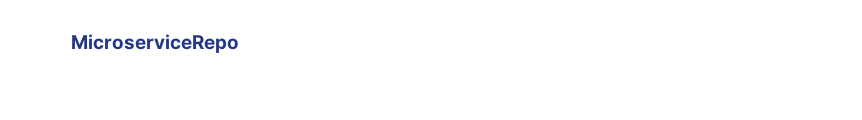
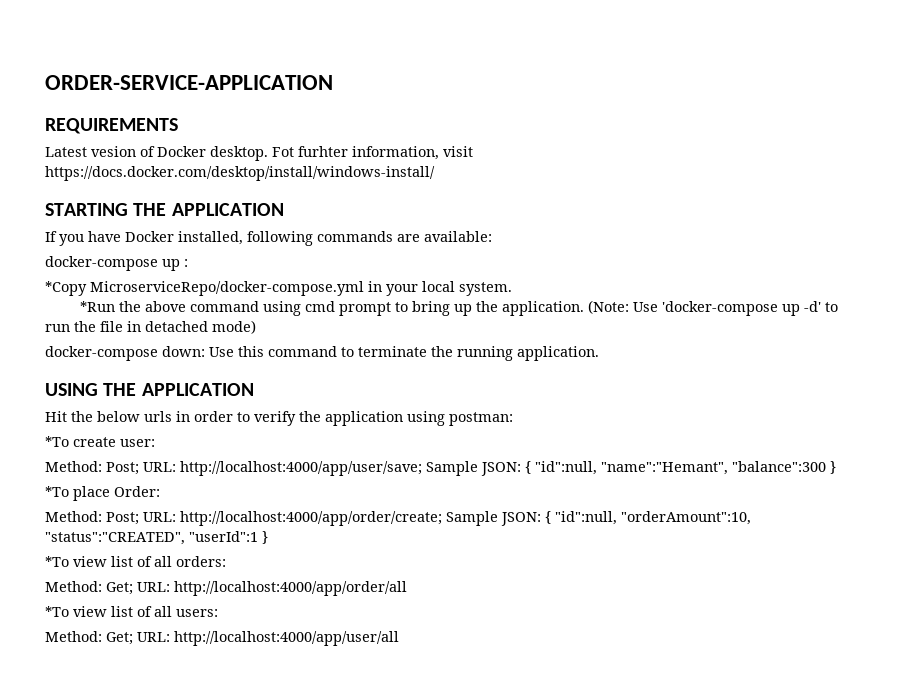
- MicroserviceRepo
+ ORDER-SERVICE-APPLICATION
+ REQUIREMENTS
+ Latest vesion of Docker desktop. Fot furhter information, visit https://docs.docker.com/desktop/install/windows-install/
+ STARTING THE APPLICATION
+ If you have Docker installed, following commands are available:
+ docker-compose up :
+ *Copy MicroserviceRepo/docker-compose.yml in your local system.
+ *Run the above command using cmd prompt to bring up the application. (Note: Use 'docker-compose up -d' to run the file in detached mode)
+ docker-compose down: Use this command to terminate the running application.
+ USING THE APPLICATION
+ Hit the below urls in order to verify the application using postman:
+ *To create user:
+ Method: Post; URL: http://localhost:4000/app/user/save; Sample JSON: { "id":null, "name":"Hemant", "balance":300 }
+ *To place Order:
+ Method: Post; URL: http://localhost:4000/app/order/create; Sample JSON: { "id":null, "orderAmount":10, "status":"CREATED", "userId":1 }
+ *To view list of all orders:
+ Method: Get; URL: http://localhost:4000/app/order/all
+ *To view list of all users:
+ Method: Get; URL: http://localhost:4000/app/user/all

